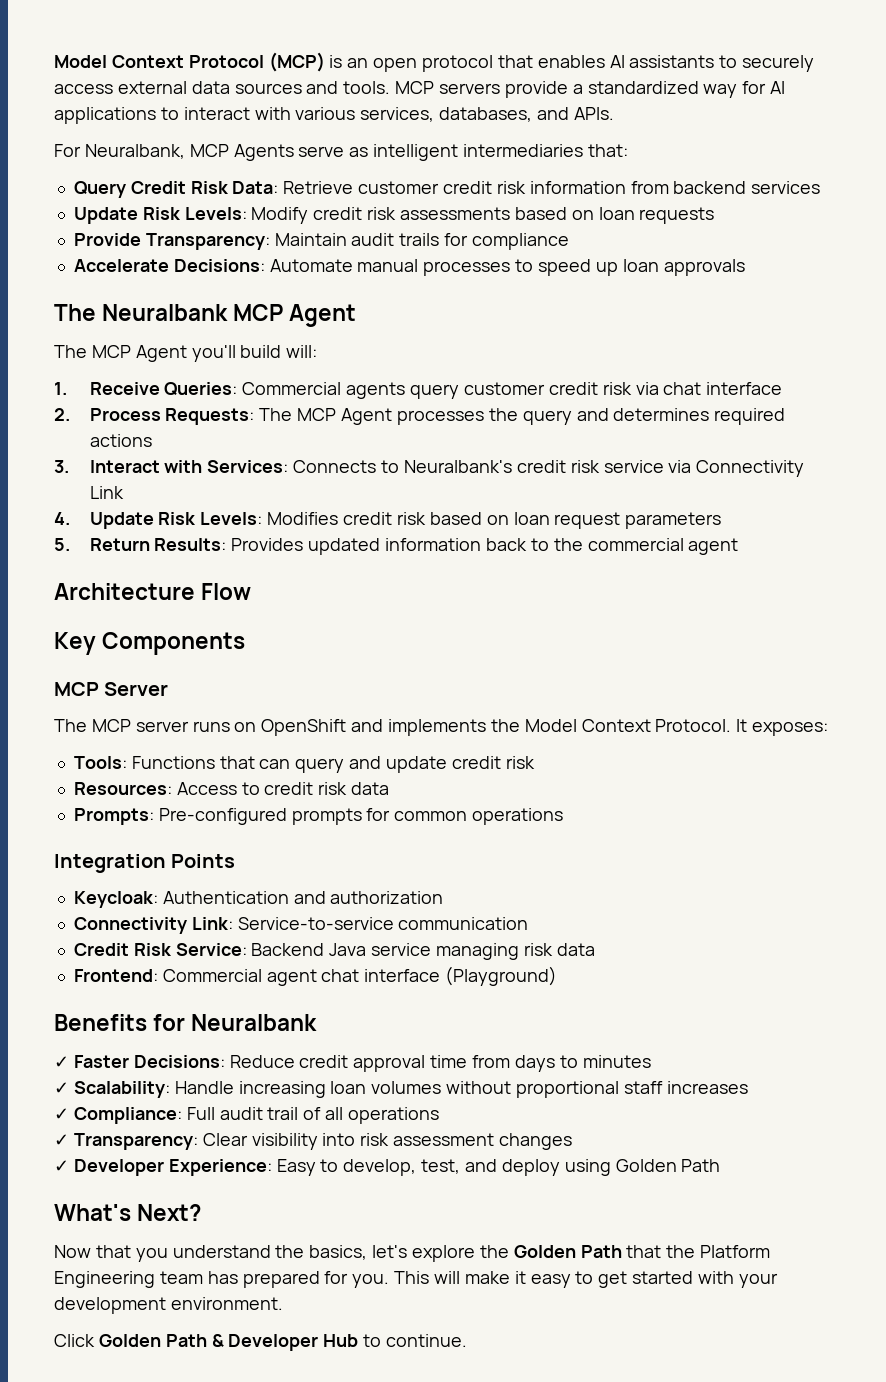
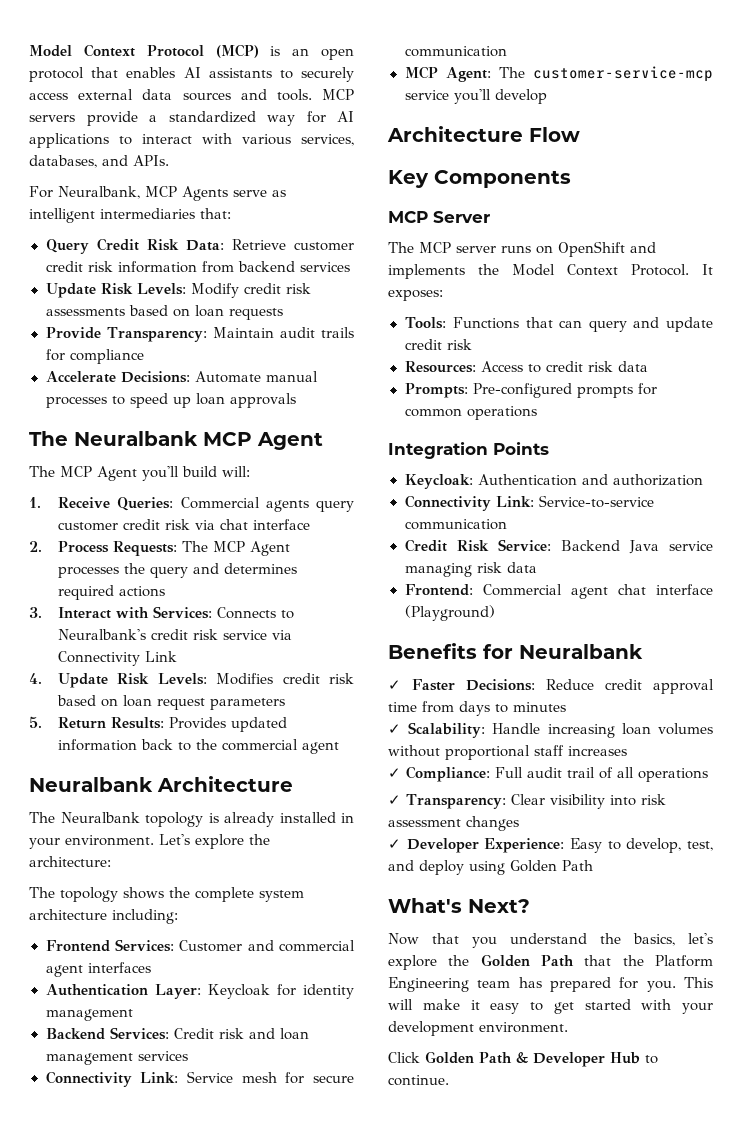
+ Neuralbank Architecture
+ The Neuralbank topology is already installed in your environment. Let's explore the architecture:
+ The topology shows the complete system architecture including:
+ Frontend Services: Customer and commercial agent interfaces
+ Authentication Layer: Keycloak for identity management
+ Backend Services: Credit risk and loan management services
+ Connectivity Link: Service mesh for secure communication
+ MCP Agent: The customer-service-mcp service you'll develop

